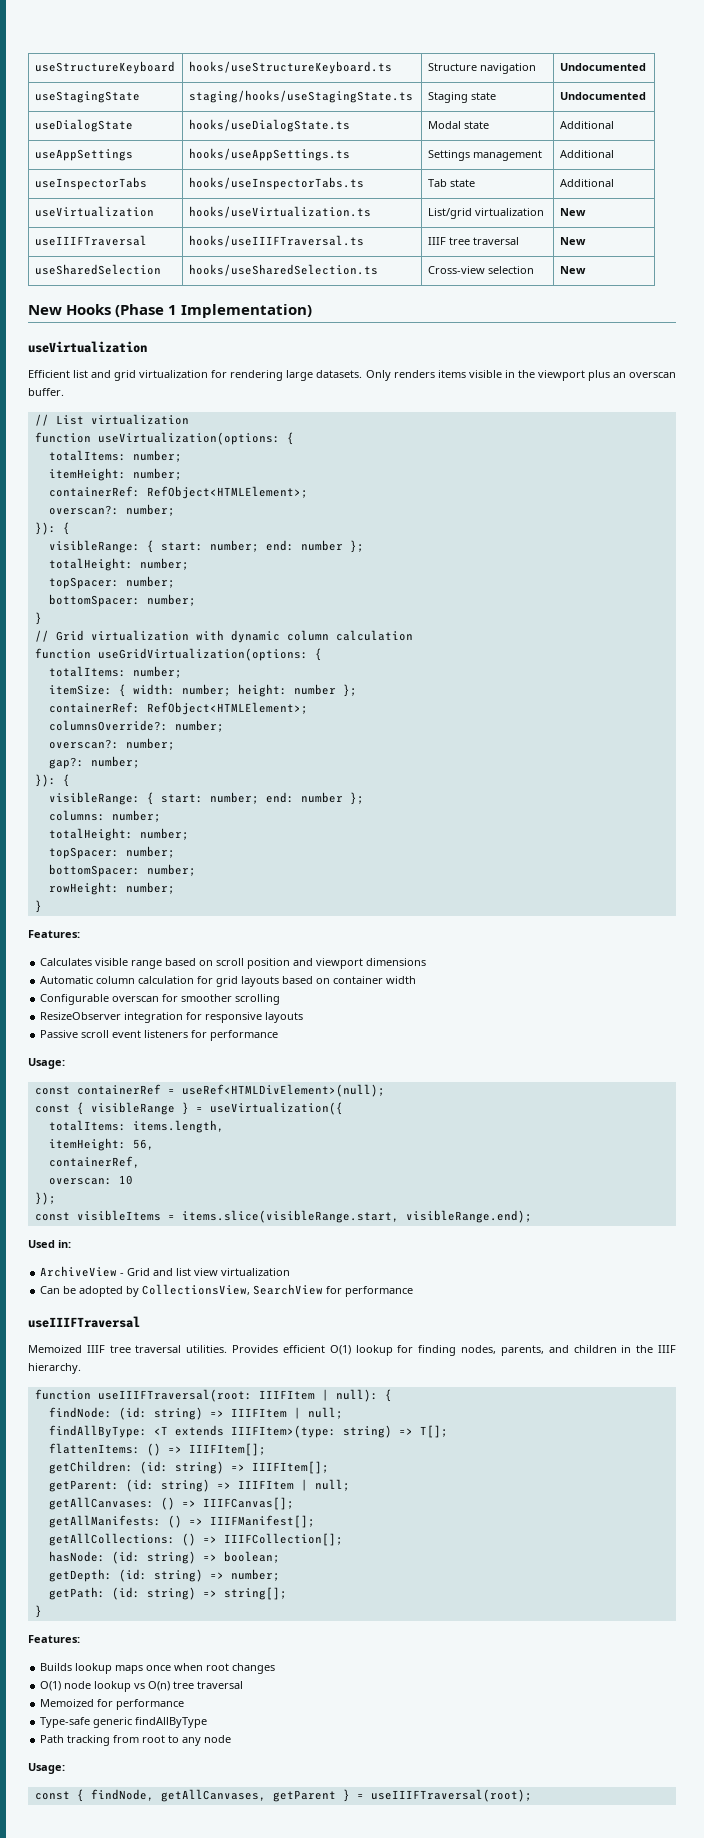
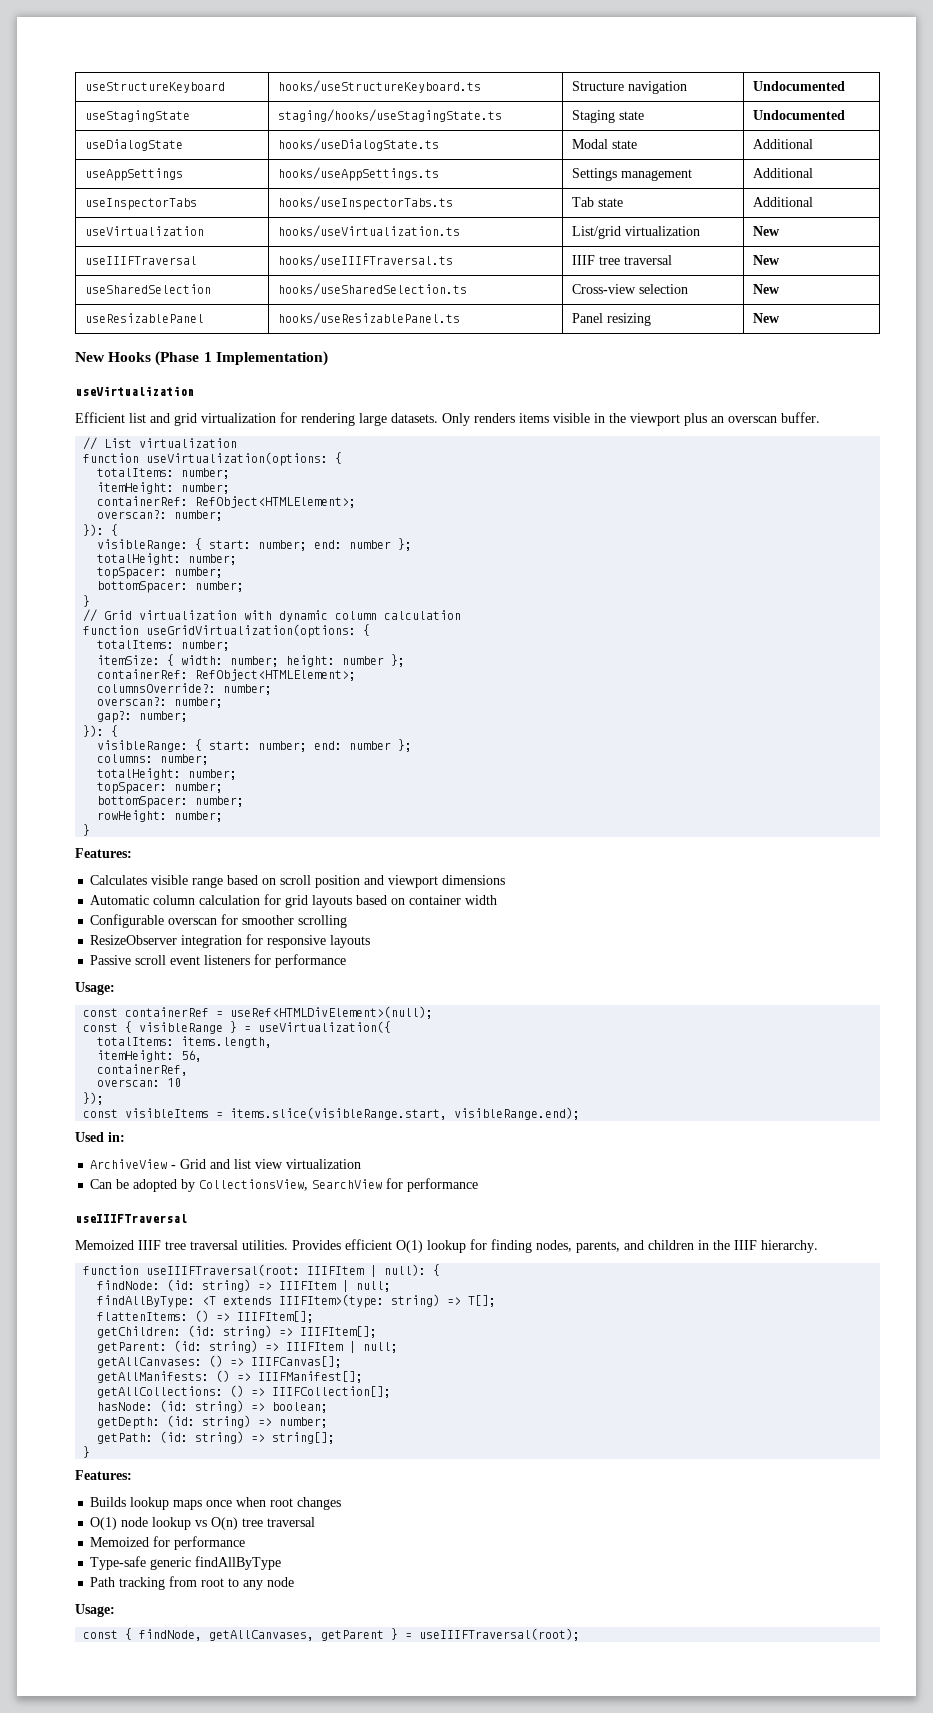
+ useResizablePanel | hooks/useResizablePanel.ts | Panel resizing | New

